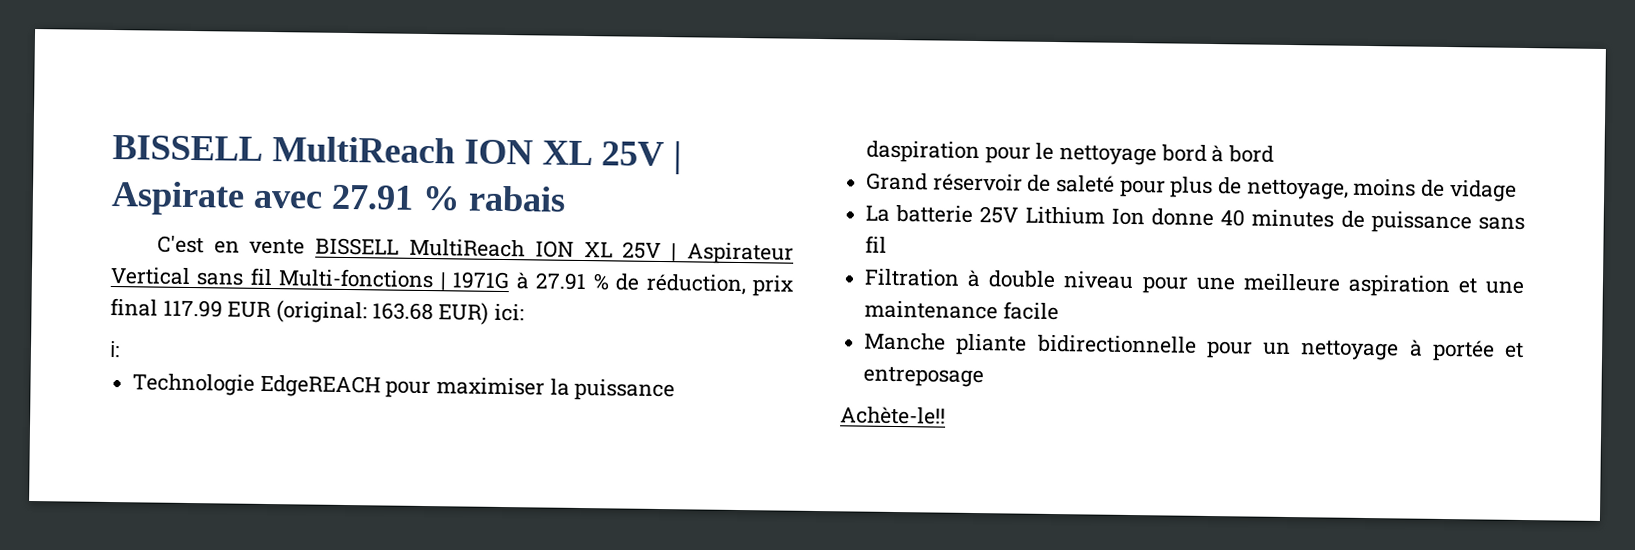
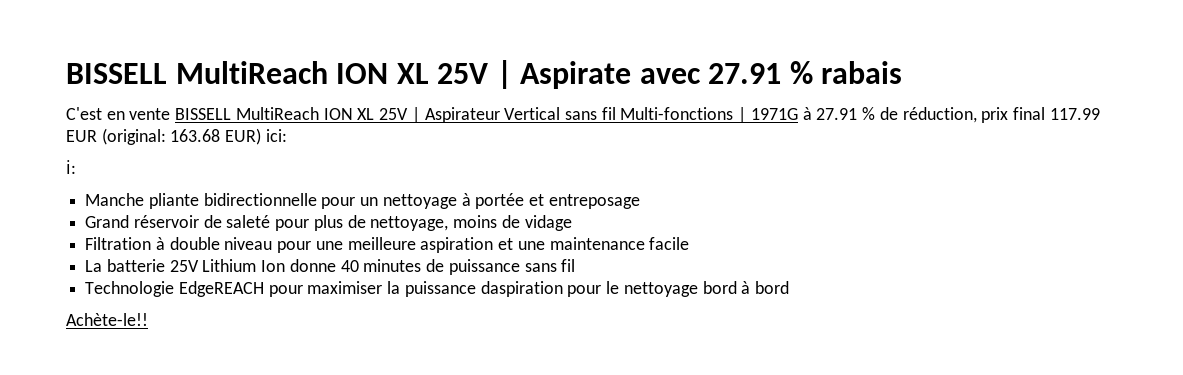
+ Manche pliante bidirectionnelle pour un nettoyage à portée et entreposage
+ Grand réservoir de saleté pour plus de nettoyage, moins de vidage
+ Filtration à double niveau pour une meilleure aspiration et une maintenance facile
+ La batterie 25V Lithium Ion donne 40 minutes de puissance sans fil
- Grand réservoir de saleté pour plus de nettoyage, moins de vidage
- La batterie 25V Lithium Ion donne 40 minutes de puissance sans fil
- Filtration à double niveau pour une meilleure aspiration et une maintenance facile
- Manche pliante bidirectionnelle pour un nettoyage à portée et entreposage

